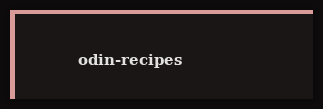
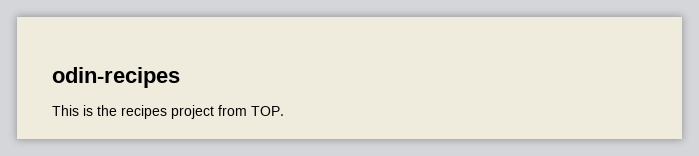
+ This is the recipes project from TOP.

